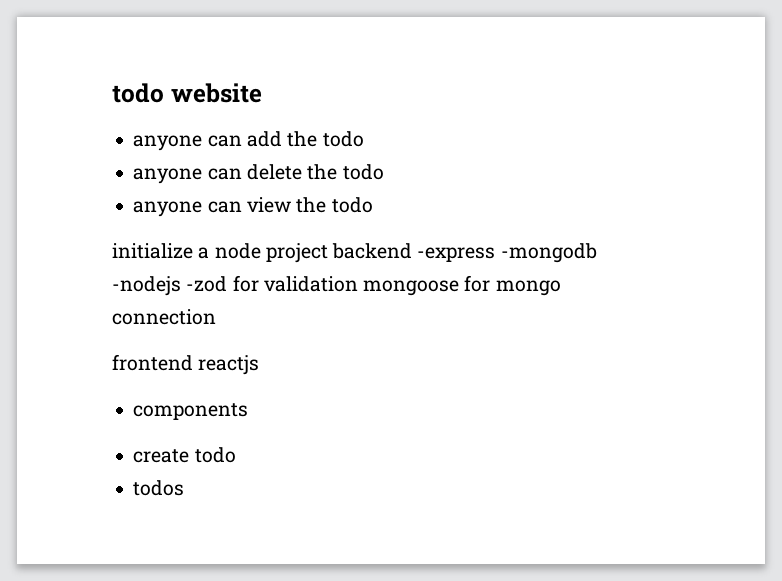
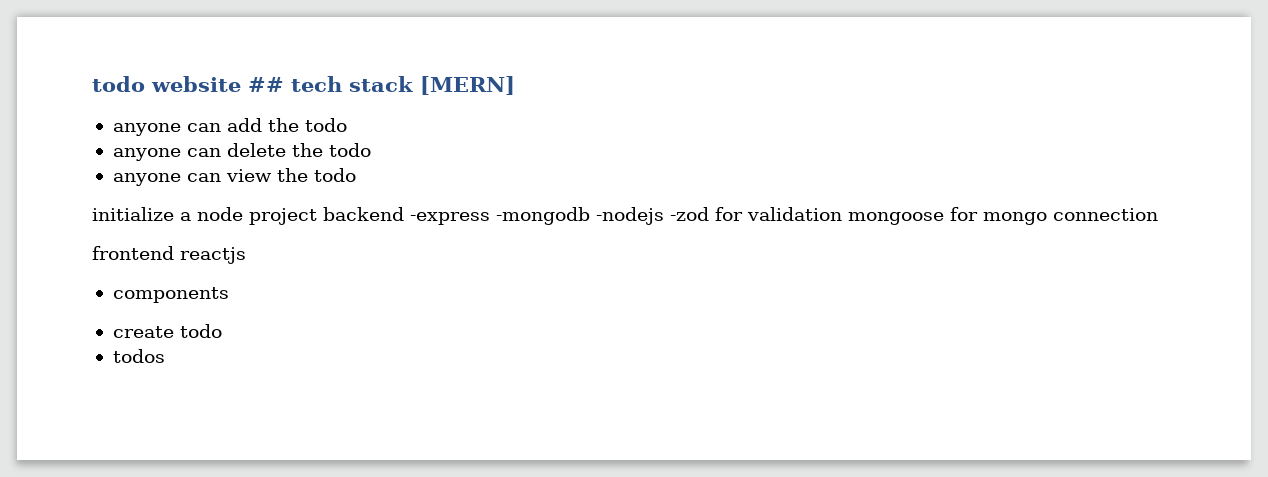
- todo website
+ todo website ## tech stack [MERN]

